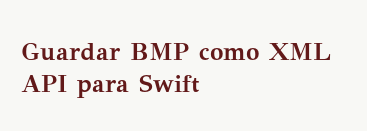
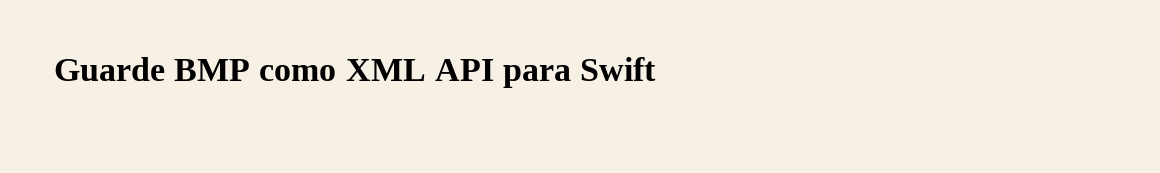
- Guardar BMP como XML API para Swift
+ Guarde BMP como XML API para Swift

